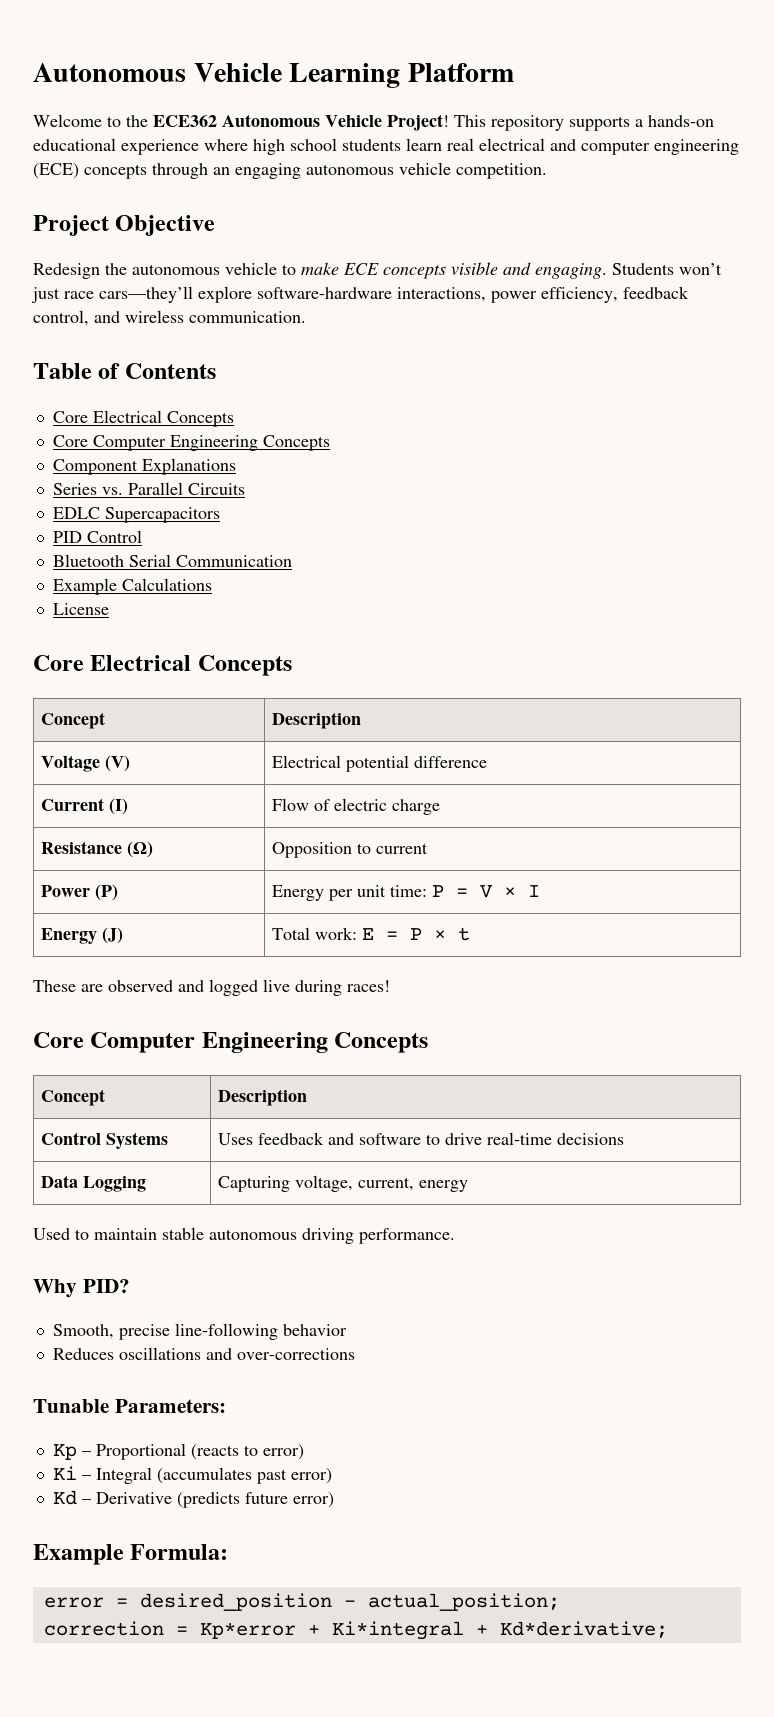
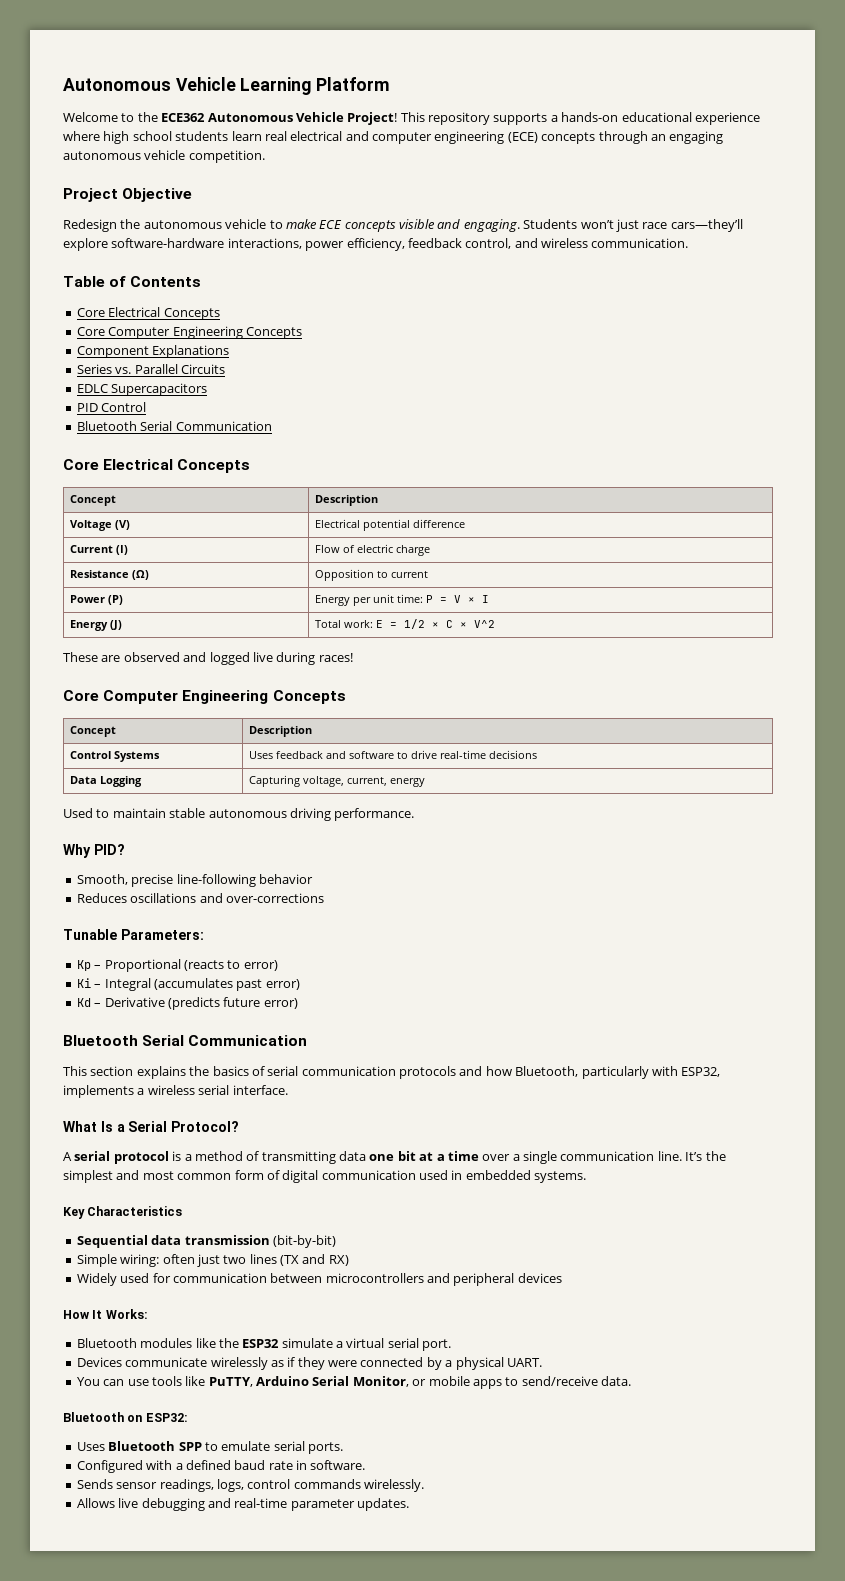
- Example Calculations
- License
- Energy (J) | Total work: E = P × t
+ Energy (J) | Total work: E = 1/2 × C × V^2
  Kd – Derivative (predicts future error)
- Example Formula:
- error = desired_position - actual_position;
- correction = Kp*error + Ki*integral + Kd*derivative;
+ Bluetooth Serial Communication
+ This section explains the basics of serial communication protocols and how Bluetooth, particularly with ESP32, implements a wireless serial interface.
+ What Is a Serial Protocol?
+ A serial protocol is a method of transmitting data one bit at a time over a single communication line. It’s the simplest and most common form of digital communication used in embedded systems.
+ Key Characteristics
+ Sequential data transmission (bit-by-bit)
+ Simple wiring: often just two lines (TX and RX)
+ Widely used for communication between microcontrollers and peripheral devices
+ How It Works:
+ Bluetooth modules like the ESP32 simulate a virtual serial port.
+ Devices communicate wirelessly as if they were connected by a physical UART.
+ You can use tools like PuTTY, Arduino Serial Monitor, or mobile apps to send/receive data.
+ Bluetooth on ESP32:
+ Uses Bluetooth SPP to emulate serial ports.
+ Configured with a defined baud rate in software.
+ Sends sensor readings, logs, control commands wirelessly.
+ Allows live debugging and real-time parameter updates.

